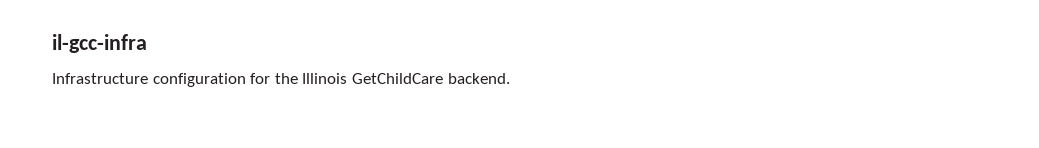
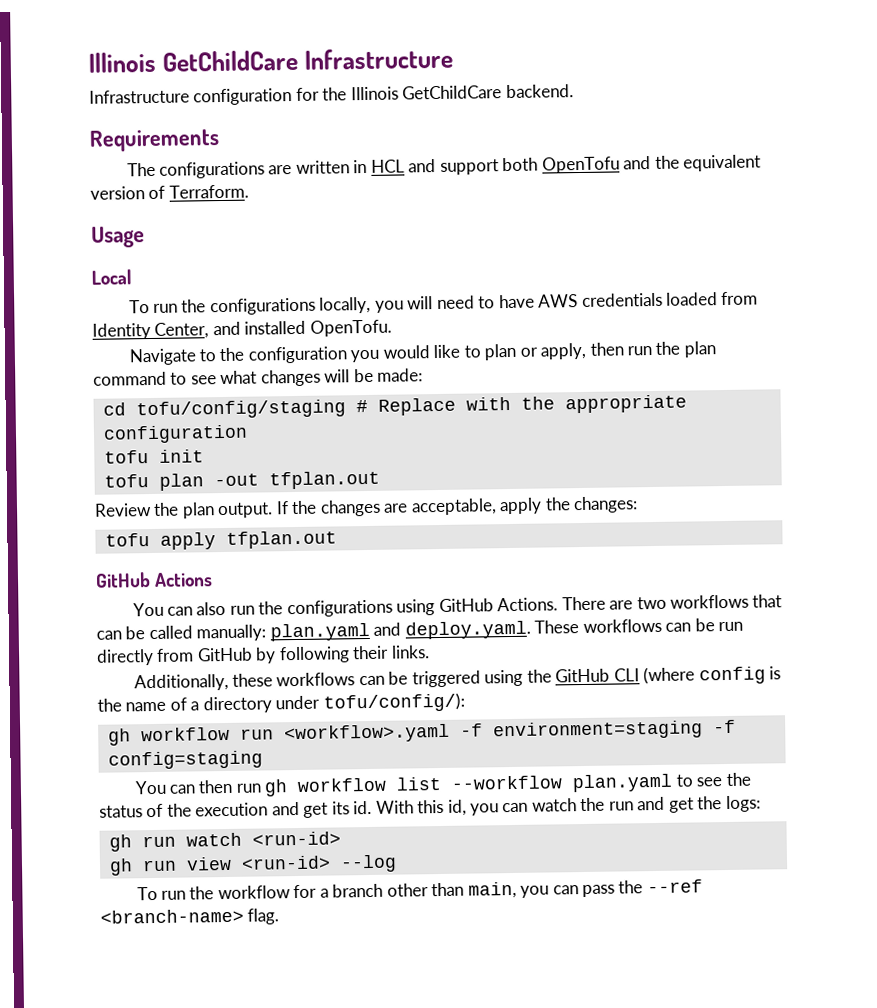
- il-gcc-infra
+ Illinois GetChildCare Infrastructure
+ Requirements
+ The configurations are written in HCL and support both OpenTofu and the equivalent version of Terraform.
+ Usage
+ Local
+ To run the configurations locally, you will need to have AWS credentials loaded from Identity Center, and installed OpenTofu.
+ Navigate to the configuration you would like to plan or apply, then run the plan command to see what changes will be made:
+ cd tofu/config/staging # Replace with the appropriate configuration
+ tofu init
+ tofu plan -out tfplan.out
+ Review the plan output. If the changes are acceptable, apply the changes:
+ tofu apply tfplan.out
+ GitHub Actions
+ You can also run the configurations using GitHub Actions. There are two workflows that can be called manually: plan.yaml and deploy.yaml. These workflows can be run directly from GitHub by following their links.
+ Additionally, these workflows can be triggered using the GitHub CLI (where config is the name of a directory under tofu/config/):
+ gh workflow run <workflow>.yaml -f environment=staging -f config=staging
+ You can then run gh workflow list --workflow plan.yaml to see the status of the execution and get its id. With this id, you can watch the run and get the logs:
+ gh run watch <run-id>
+ gh run view <run-id> --log
+ To run the workflow for a branch other than main, you can pass the --ref <branch-name> flag.

